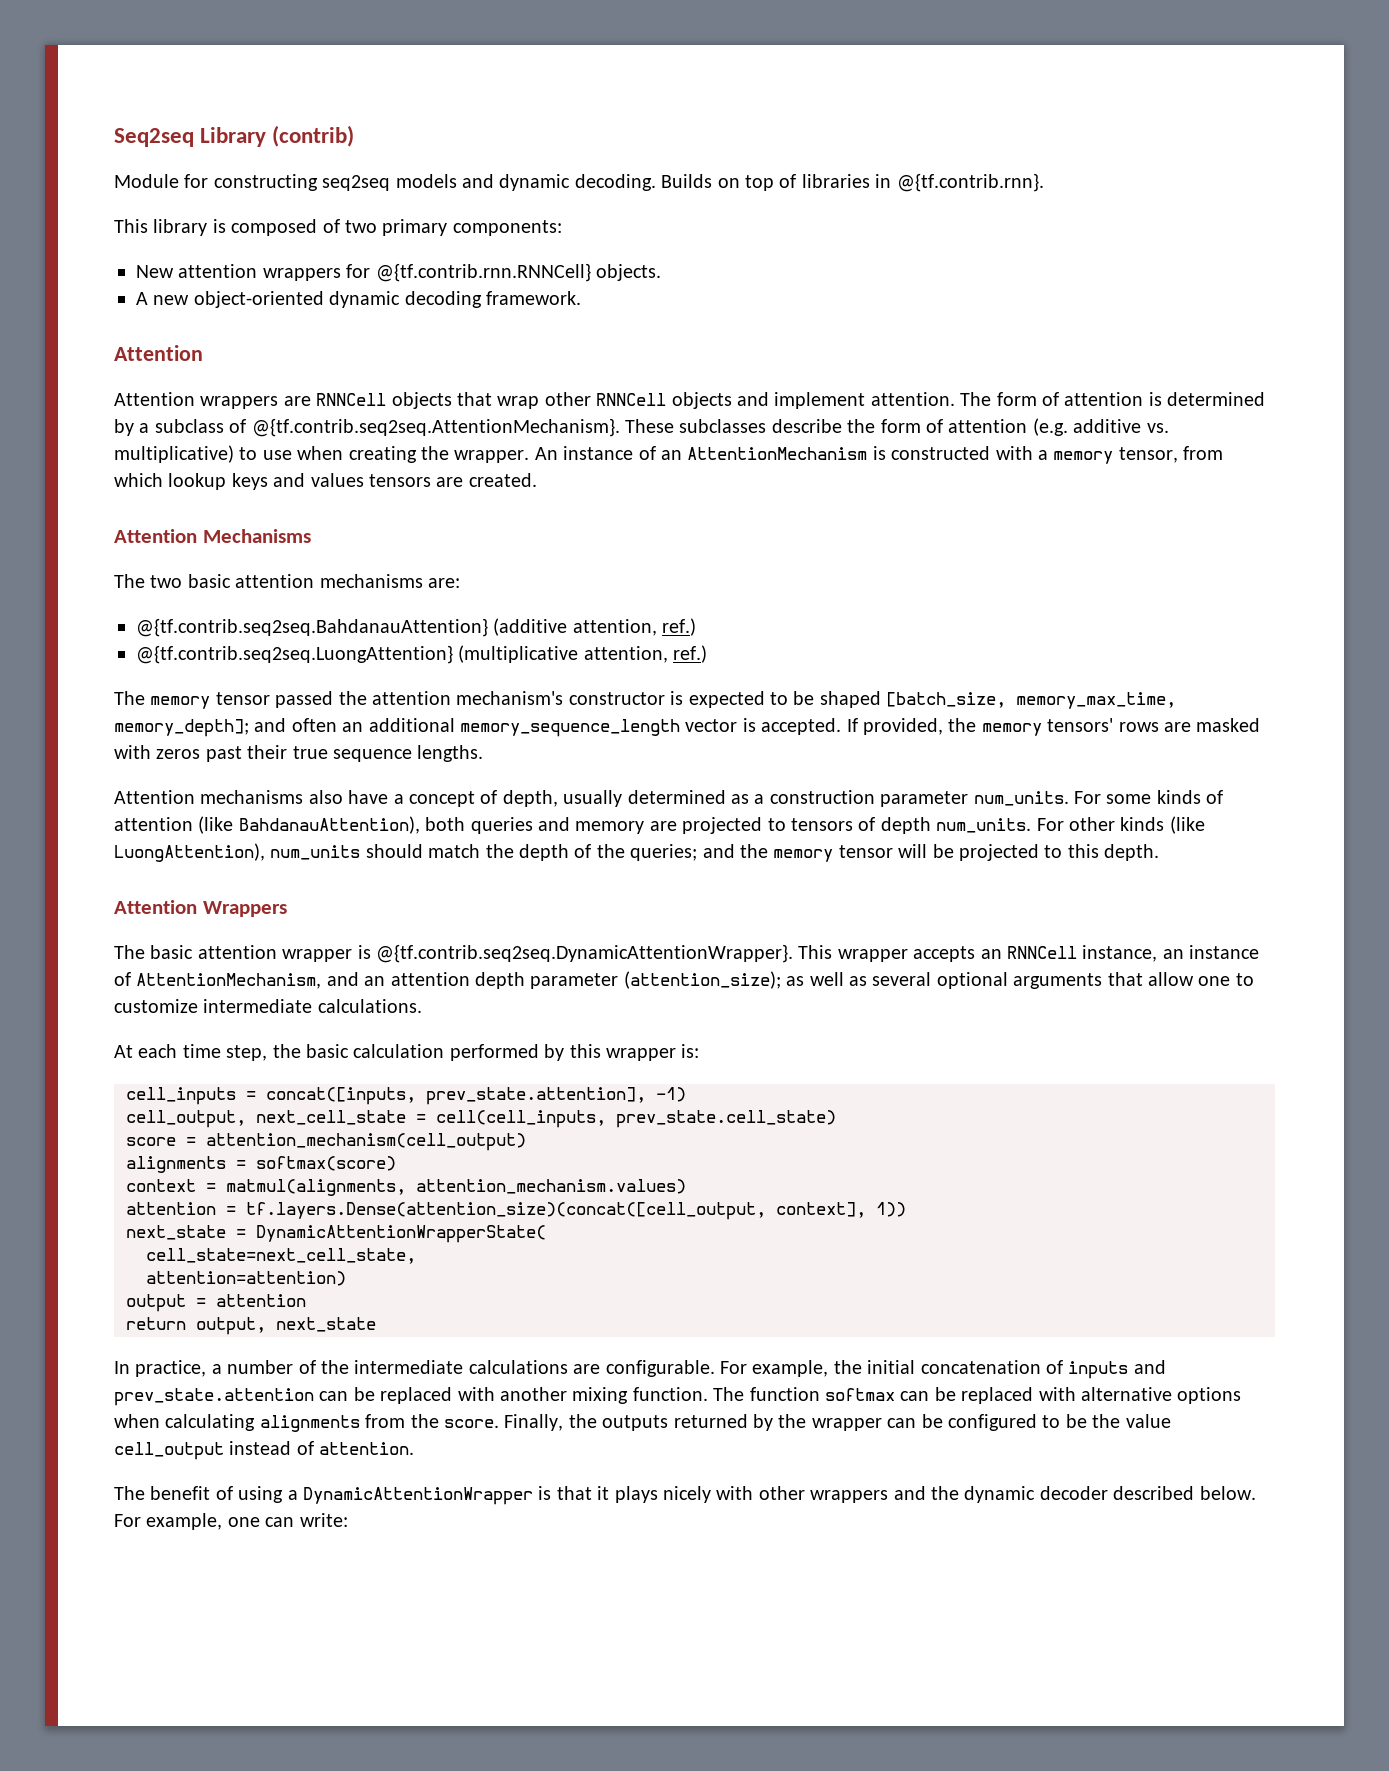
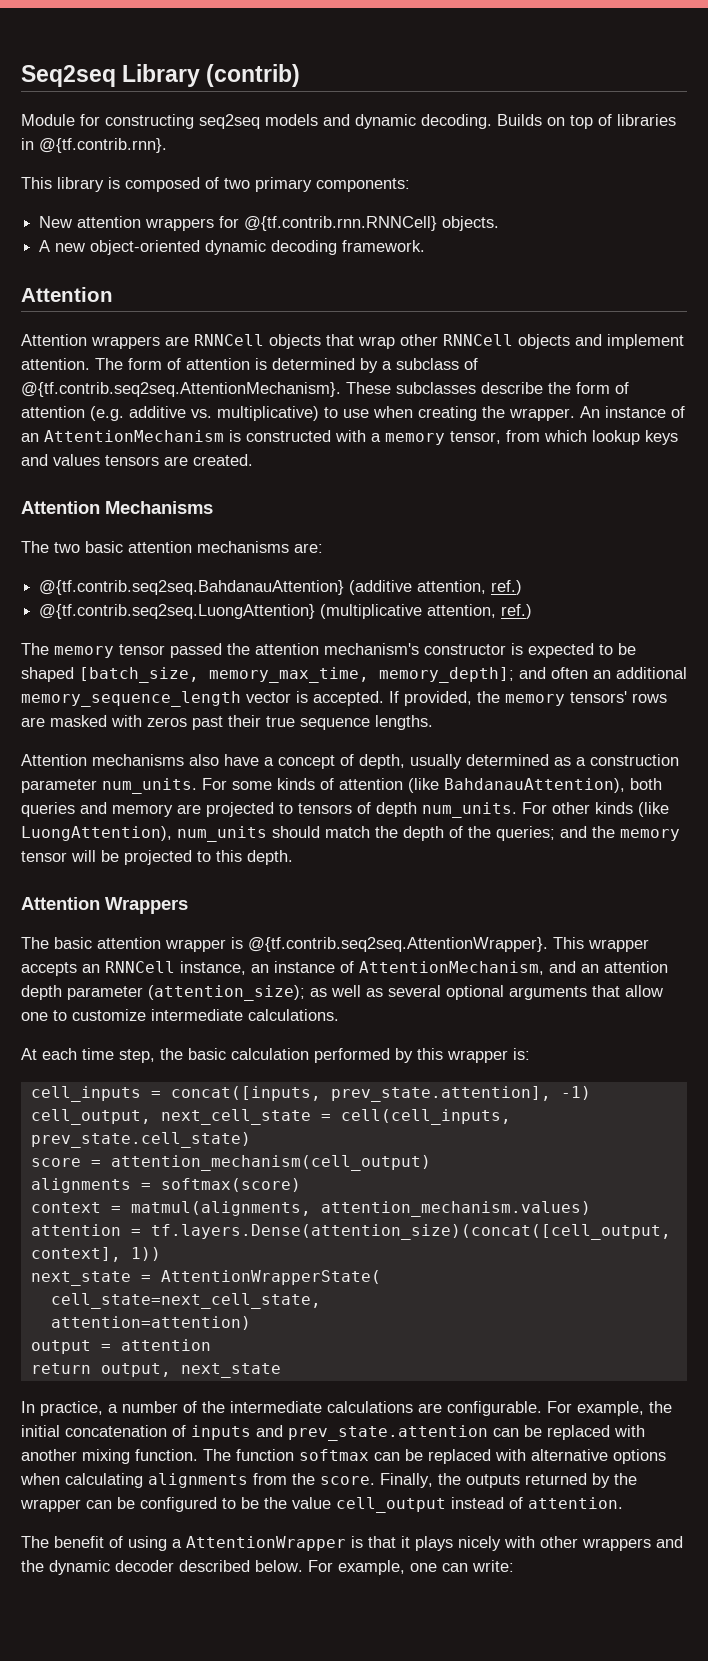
- The basic attention wrapper is @{tf.contrib.seq2seq.DynamicAttentionWrapper}. This wrapper accepts an RNNCell instance, an instance of AttentionMechanism, and an attention depth parameter (attention_size); as well as several optional arguments that allow one to customize intermediate calculations.
+ The basic attention wrapper is @{tf.contrib.seq2seq.AttentionWrapper}. This wrapper accepts an RNNCell instance, an instance of AttentionMechanism, and an attention depth parameter (attention_size); as well as several optional arguments that allow one to customize intermediate calculations.
- next_state = DynamicAttentionWrapperState(
+ next_state = AttentionWrapperState(
- The benefit of using a DynamicAttentionWrapper is that it plays nicely with other wrappers and the dynamic decoder described below.
+ The benefit of using a AttentionWrapper is that it plays nicely with other wrappers and the dynamic decoder described below.

